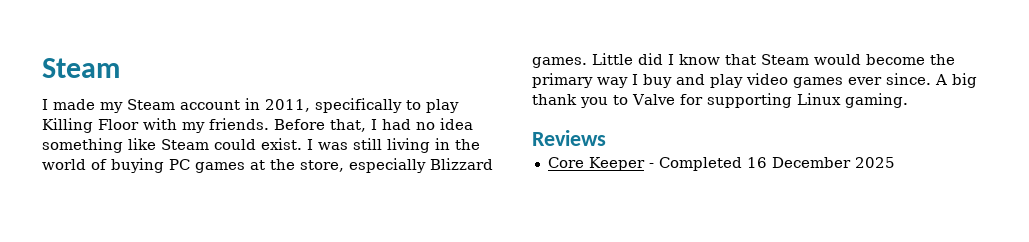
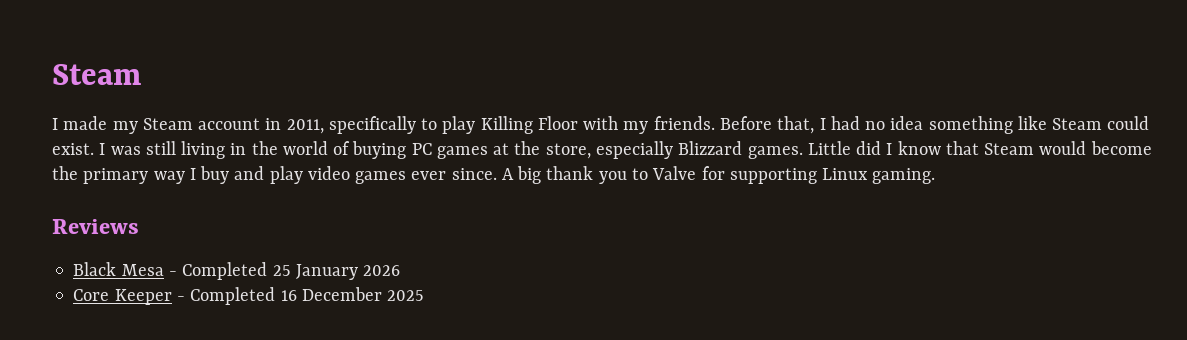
+ Black Mesa - Completed 25 January 2026

